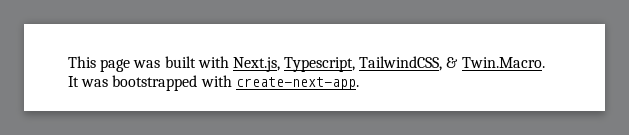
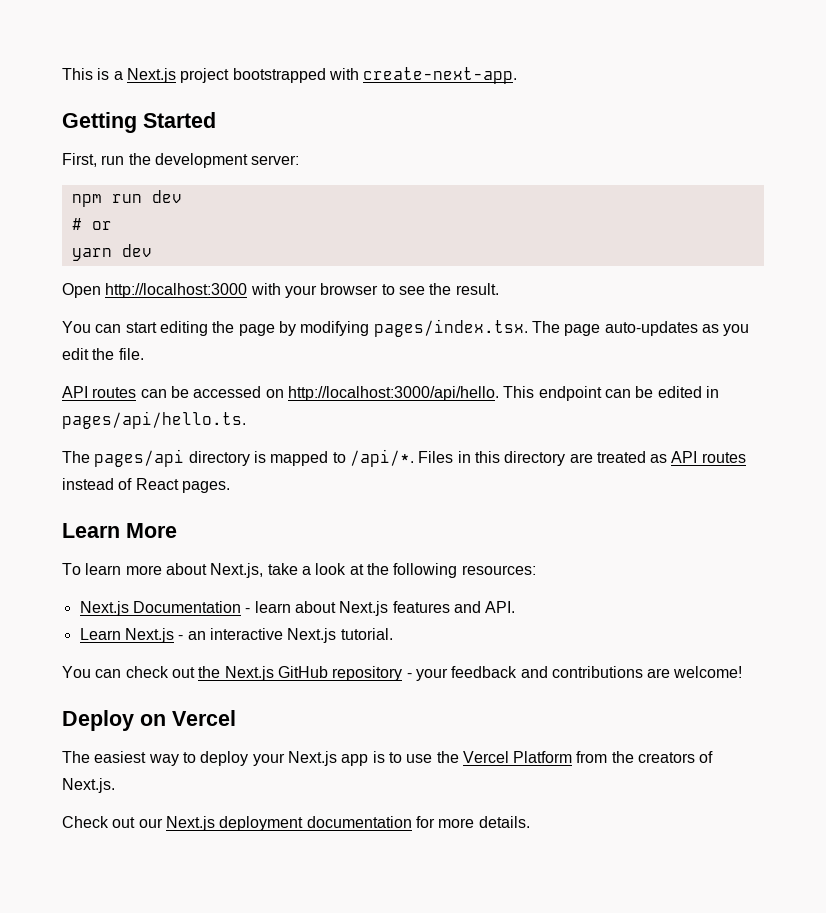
- This page was built with Next.js, Typescript, TailwindCSS, & Twin.Macro. It was bootstrapped with create-next-app.
+ This is a Next.js project bootstrapped with create-next-app.
+ Getting Started
+ First, run the development server:
+ npm run dev
+ # or
+ yarn dev
+ Open http://localhost:3000 with your browser to see the result.
+ You can start editing the page by modifying pages/index.tsx. The page auto-updates as you edit the file.
+ API routes can be accessed on http://localhost:3000/api/hello. This endpoint can be edited in pages/api/hello.ts.
+ The pages/api directory is mapped to /api/*. Files in this directory are treated as API routes instead of React pages.
+ Learn More
+ To learn more about Next.js, take a look at the following resources:
+ Next.js Documentation - learn about Next.js features and API.
+ Learn Next.js - an interactive Next.js tutorial.
+ You can check out the Next.js GitHub repository - your feedback and contributions are welcome!
+ Deploy on Vercel
+ The easiest way to deploy your Next.js app is to use the Vercel Platform from the creators of Next.js.
+ Check out our Next.js deployment documentation for more details.

